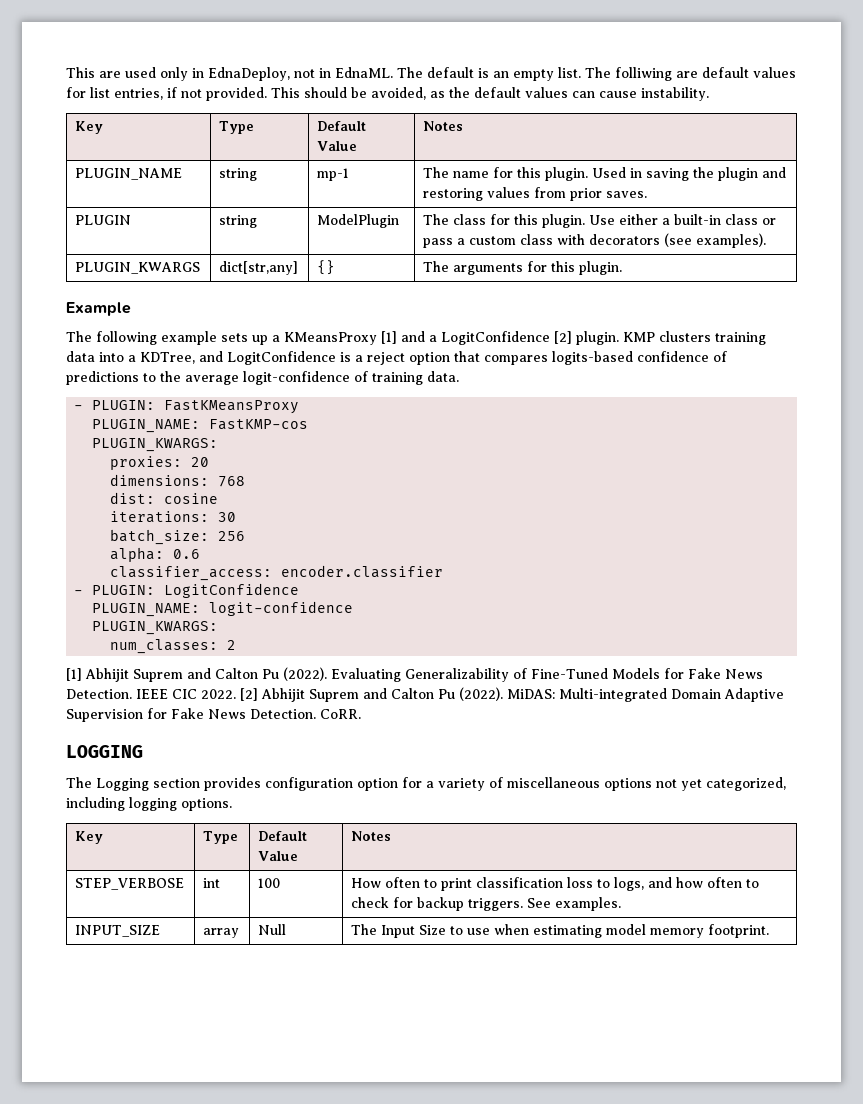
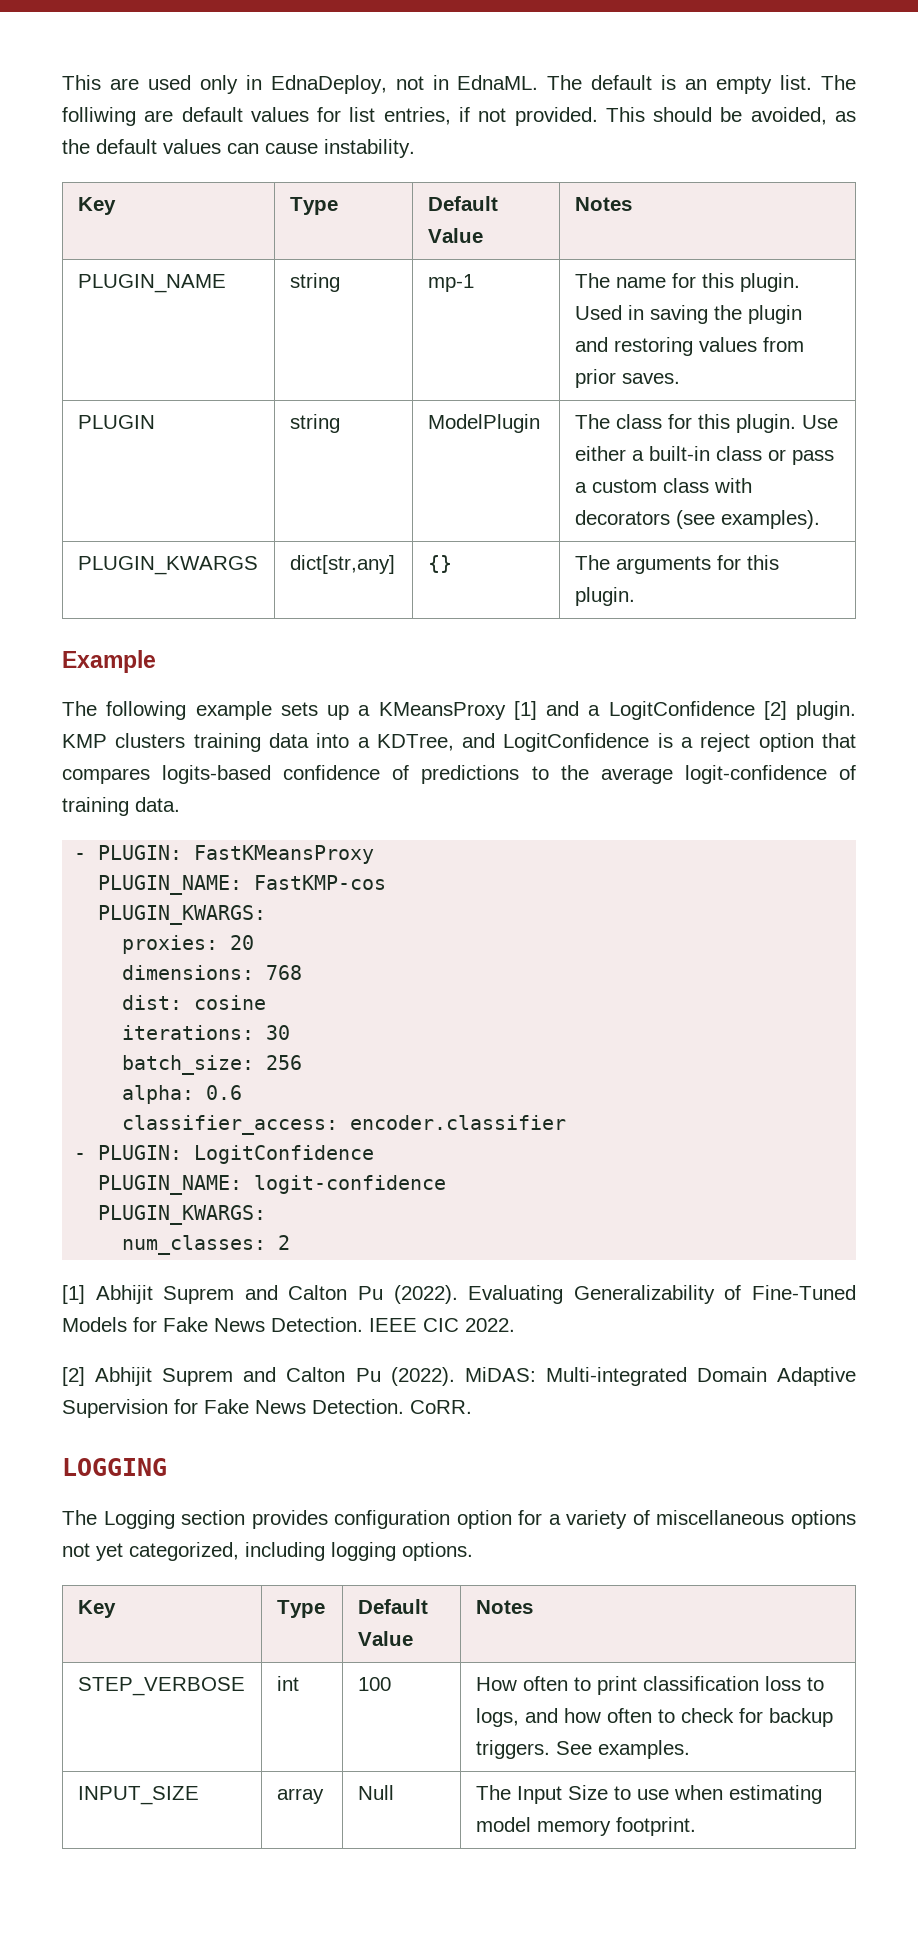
- IEEE CIC 2022. [2] Abhijit Suprem and Calton Pu (2022).
+ IEEE CIC 2022.
+ [2] Abhijit Suprem and Calton Pu (2022).

